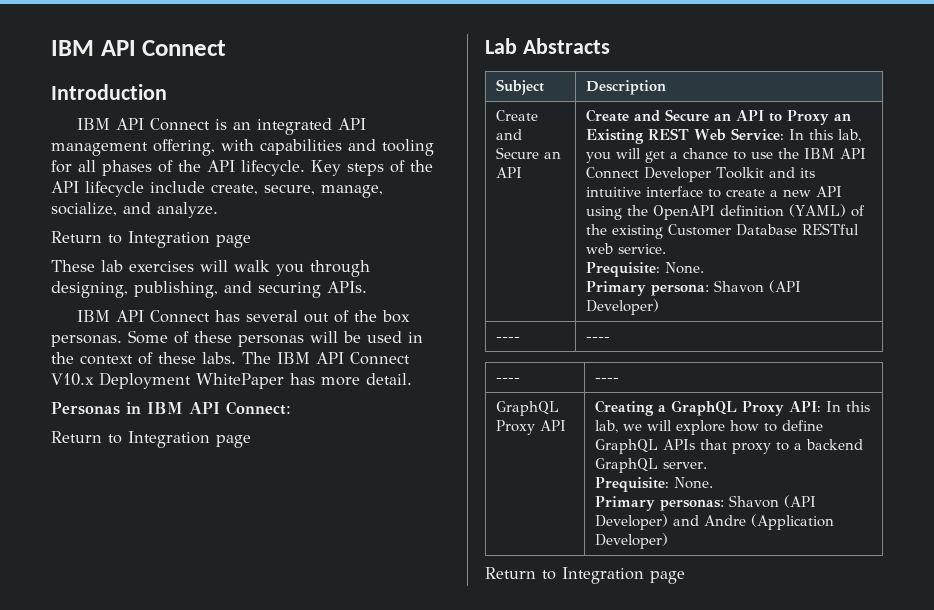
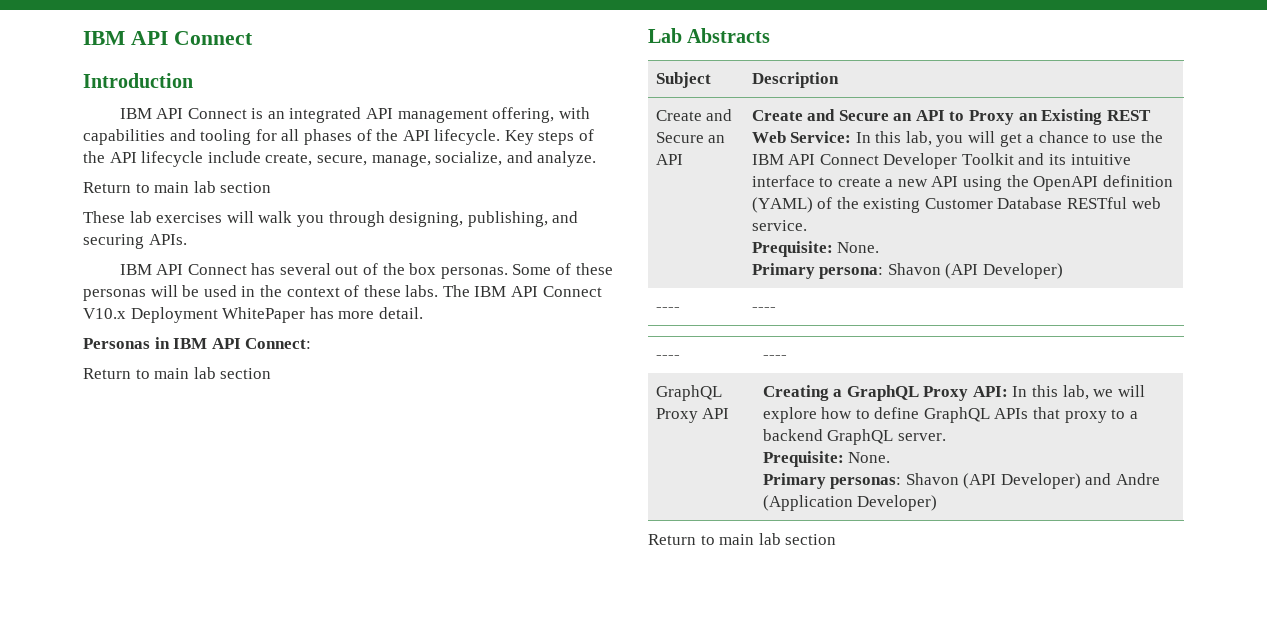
  Key steps of the API lifecycle include create, secure, manage, socialize, and analyze.
- Return to Integration page
+ Return to main lab section
  Personas in IBM API Connect:
- Return to Integration page
+ Return to main lab section
  GraphQL Proxy API | Creating a GraphQL Proxy API: In this lab, we will explore how to define GraphQL APIs that proxy to a backend GraphQL server.
  Prequisite: None.
  Primary personas: Shavon (API Developer) and Andre (Application Developer)
- Return to Integration page
+ Return to main lab section

